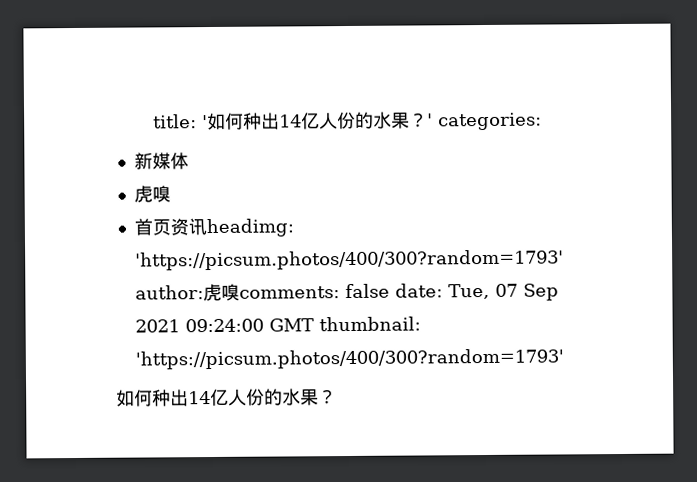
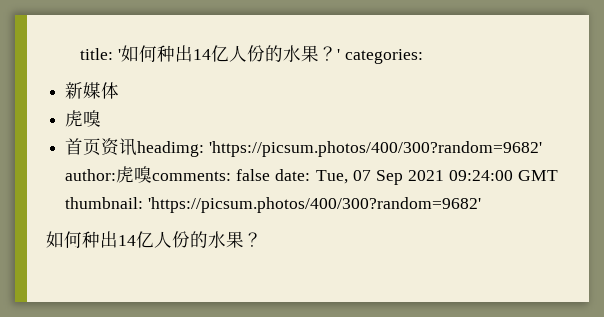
- 首页资讯headimg: 'https://picsum.photos/400/300?random=1793' author:虎嗅comments: false date: Tue, 07 Sep 2021 09:24:00 GMT thumbnail: 'https://picsum.photos/400/300?random=1793'
+ 首页资讯headimg: 'https://picsum.photos/400/300?random=9682' author:虎嗅comments: false date: Tue, 07 Sep 2021 09:24:00 GMT thumbnail: 'https://picsum.photos/400/300?random=9682'

